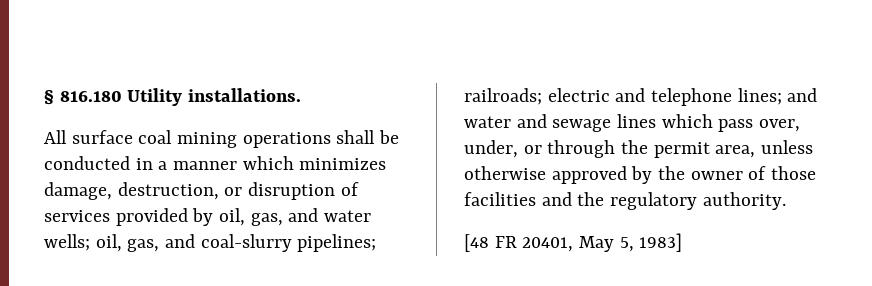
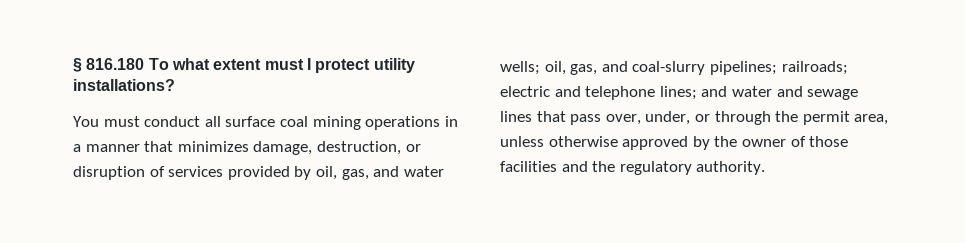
- § 816.180 Utility installations.
- All surface coal mining operations shall be conducted in a manner which minimizes damage, destruction, or disruption of services provided by oil, gas, and water wells; oil, gas, and coal-slurry pipelines; railroads; electric and telephone lines; and water and sewage lines which pass over, under, or through the permit area, unless otherwise approved by the owner of those facilities and the regulatory authority.
+ § 816.180 To what extent must I protect utility installations?
+ You must conduct all surface coal mining operations in a manner that minimizes damage, destruction, or disruption of services provided by oil, gas, and water wells; oil, gas, and coal-slurry pipelines; railroads; electric and telephone lines; and water and sewage lines that pass over, under, or through the permit area, unless otherwise approved by the owner of those facilities and the regulatory authority.
- [48 FR 20401, May 5, 1983]

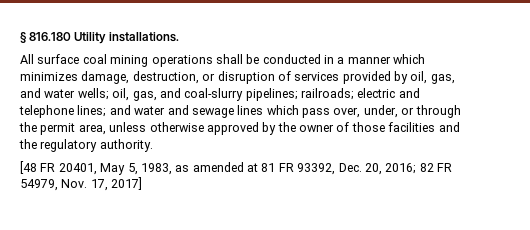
- § 816.180 To what extent must I protect utility installations?
- You must conduct all surface coal mining operations in a manner that minimizes damage, destruction, or disruption of services provided by oil, gas, and water wells; oil, gas, and coal-slurry pipelines; railroads; electric and telephone lines; and water and sewage lines that pass over, under, or through the permit area, unless otherwise approved by the owner of those facilities and the regulatory authority.
+ § 816.180 Utility installations.
+ All surface coal mining operations shall be conducted in a manner which minimizes damage, destruction, or disruption of services provided by oil, gas, and water wells; oil, gas, and coal-slurry pipelines; railroads; electric and telephone lines; and water and sewage lines which pass over, under, or through the permit area, unless otherwise approved by the owner of those facilities and the regulatory authority.
+ [48 FR 20401, May 5, 1983, as amended at 81 FR 93392, Dec. 20, 2016; 82 FR 54979, Nov. 17, 2017]

